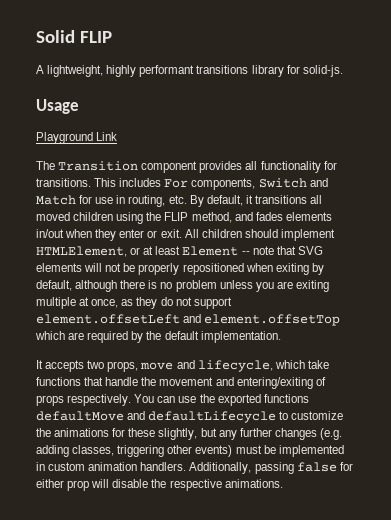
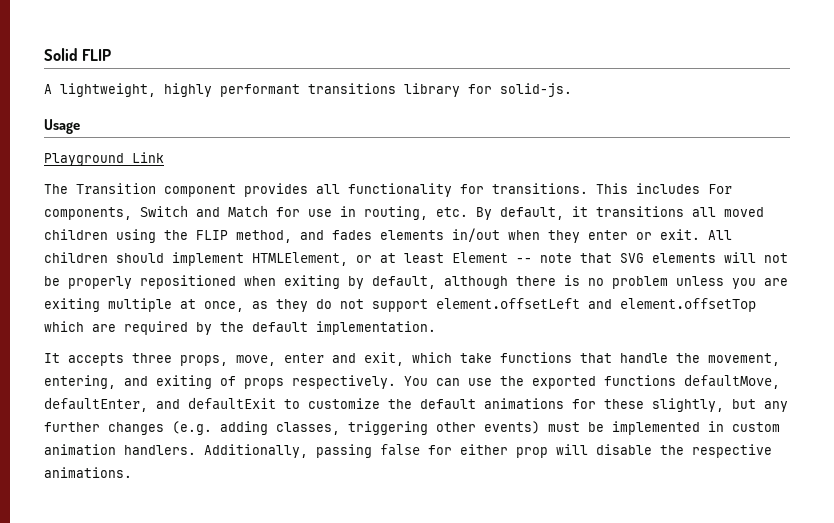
- It accepts two props, move and lifecycle, which take functions that handle the movement and entering/exiting of props respectively.
+ It accepts three props, move, enter and exit, which take functions that handle the movement, entering, and exiting of props respectively.
- You can use the exported functions defaultMove and defaultLifecycle to customize the animations for these slightly, but any further changes (e.g. adding classes, triggering other events) must be implemented in custom animation handlers.
+ You can use the exported functions defaultMove, defaultEnter, and defaultExit to customize the default animations for these slightly, but any further changes (e.g. adding classes, triggering other events) must be implemented in custom animation handlers.

